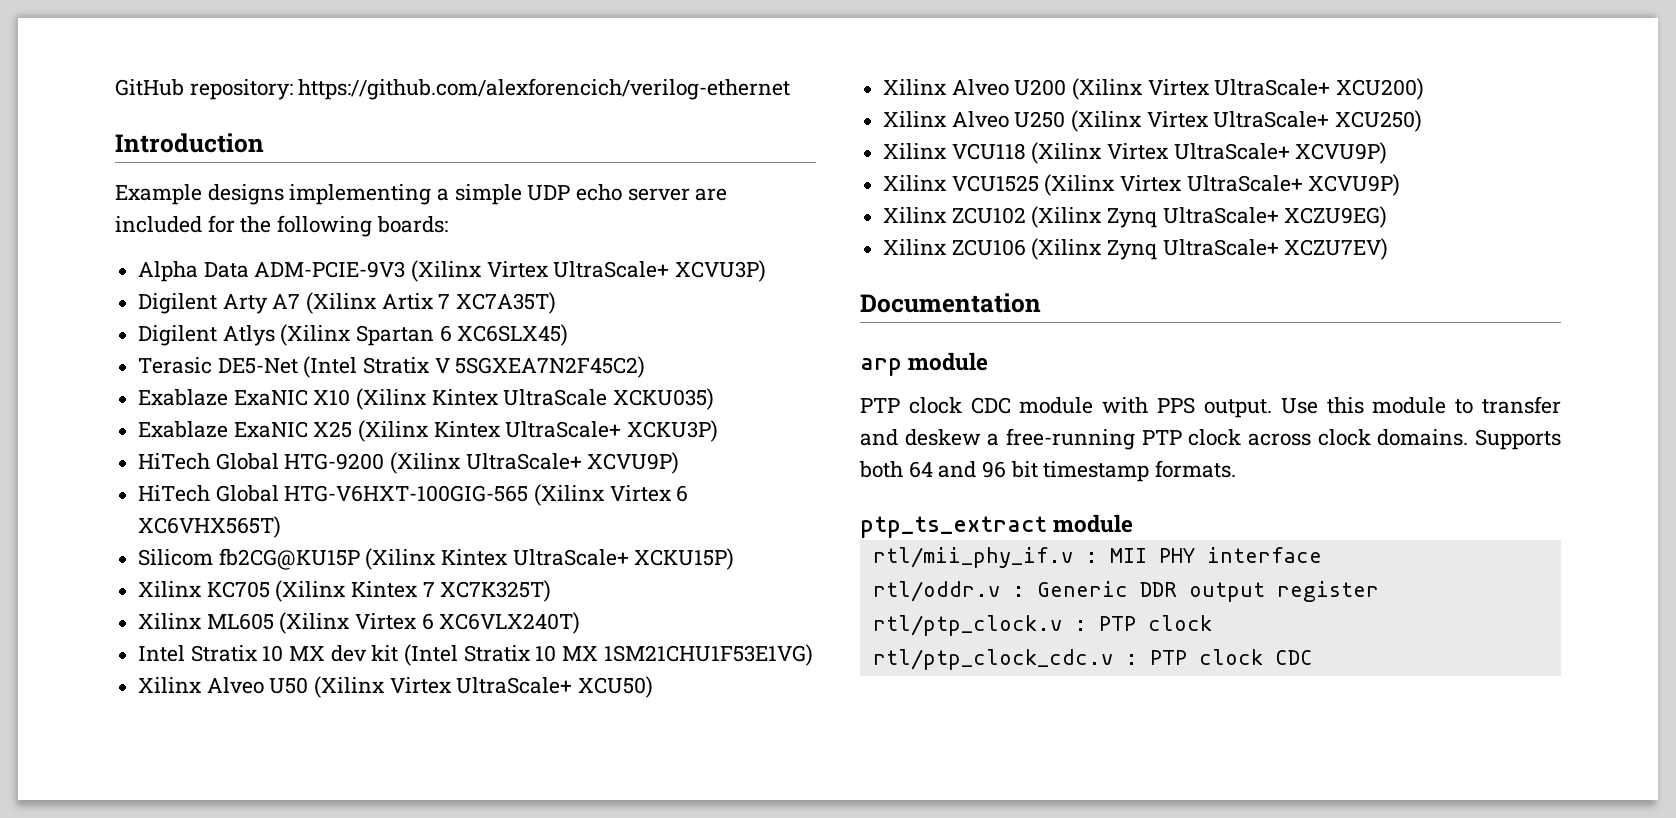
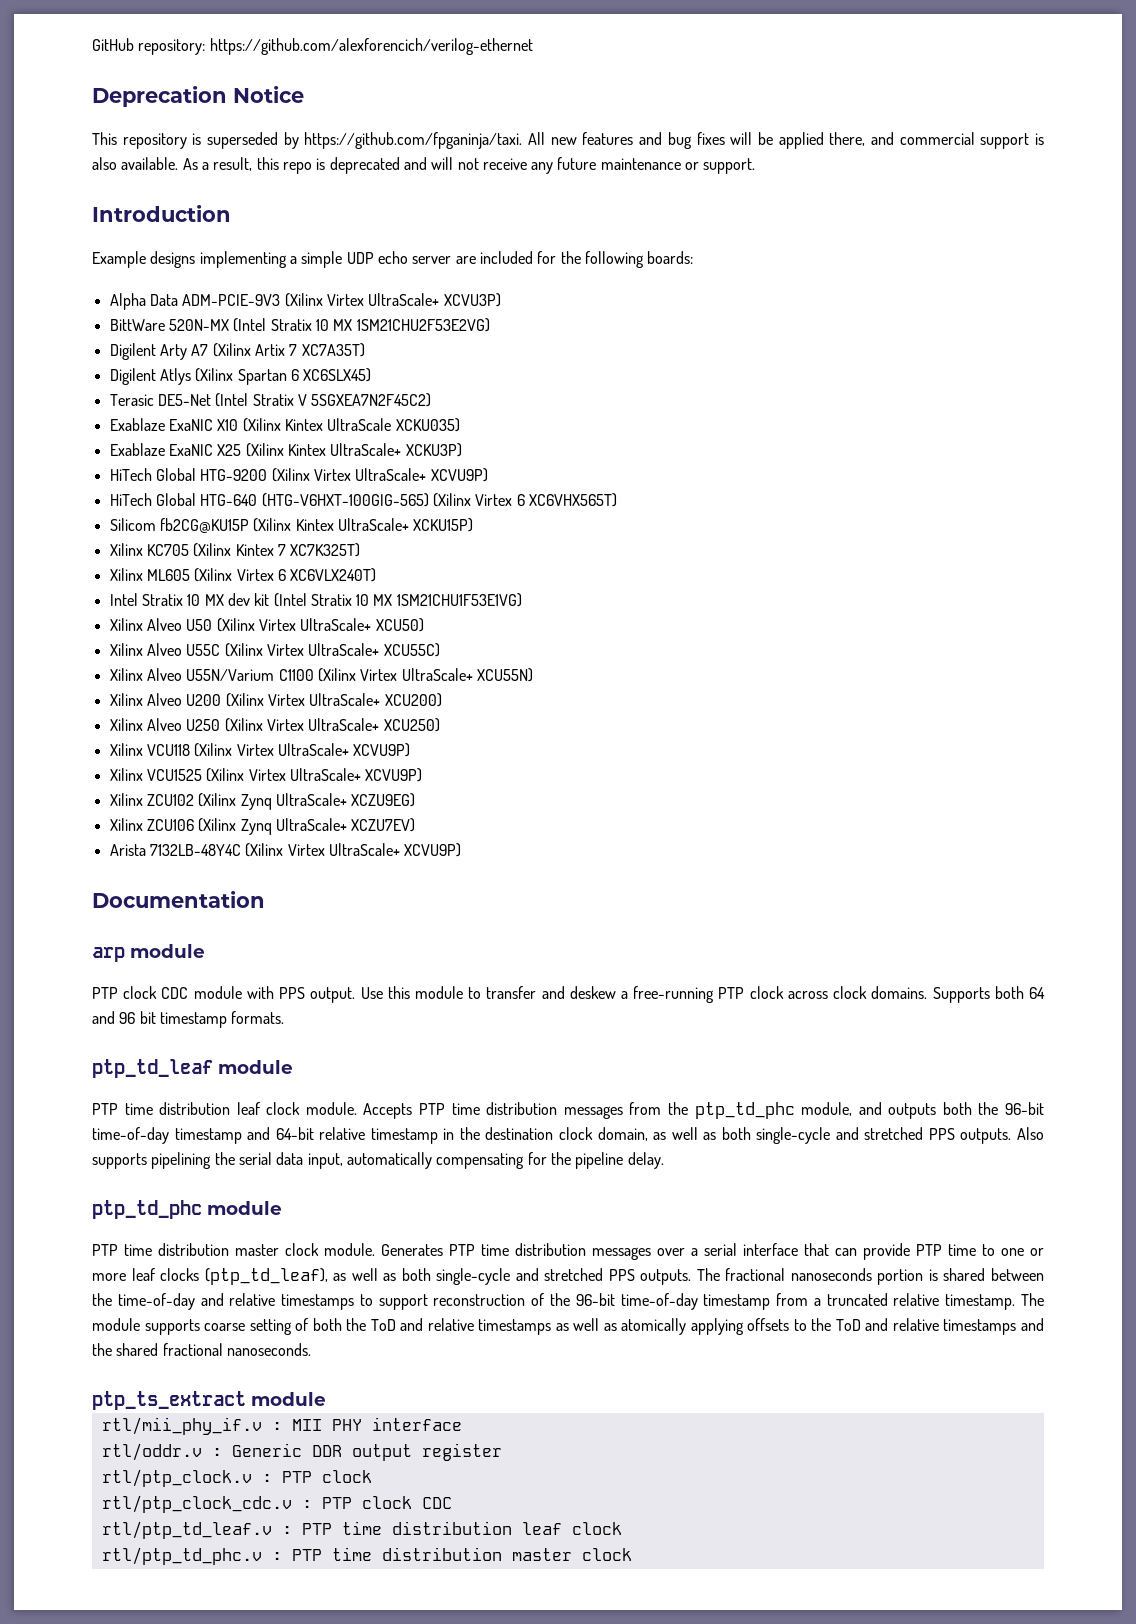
+ Deprecation Notice
+ This repository is superseded by https://github.com/fpganinja/taxi. All new features and bug fixes will be applied there, and commercial support is also available. As a result, this repo is deprecated and will not receive any future maintenance or support.
+ BittWare 520N-MX (Intel Stratix 10 MX 1SM21CHU2F53E2VG)
- HiTech Global HTG-9200 (Xilinx UltraScale+ XCVU9P)
+ HiTech Global HTG-9200 (Xilinx Virtex UltraScale+ XCVU9P)
- HiTech Global HTG-V6HXT-100GIG-565 (Xilinx Virtex 6 XC6VHX565T)
+ HiTech Global HTG-640 (HTG-V6HXT-100GIG-565) (Xilinx Virtex 6 XC6VHX565T)
+ Xilinx Alveo U55C (Xilinx Virtex UltraScale+ XCU55C)
+ Xilinx Alveo U55N/Varium C1100 (Xilinx Virtex UltraScale+ XCU55N)
+ Arista 7132LB-48Y4C (Xilinx Virtex UltraScale+ XCVU9P)
+ ptp_td_leaf module
+ PTP time distribution leaf clock module. Accepts PTP time distribution messages from the ptp_td_phc module, and outputs both the 96-bit time-of-day timestamp and 64-bit relative timestamp in the destination clock domain, as well as both single-cycle and stretched PPS outputs. Also supports pipelining the serial data input, automatically compensating for the pipeline delay.
+ ptp_td_phc module
+ PTP time distribution master clock module. Generates PTP time distribution messages over a serial interface that can provide PTP time to one or more leaf clocks (ptp_td_leaf), as well as both single-cycle and stretched PPS outputs. The fractional nanoseconds portion is shared between the time-of-day and relative timestamps to support reconstruction of the 96-bit time-of-day timestamp from a truncated relative timestamp. The module supports coarse setting of both the ToD and relative timestamps as well as atomically applying offsets to the ToD and relative timestamps and the shared fractional nanoseconds.
+ rtl/ptp_td_leaf.v : PTP time distribution leaf clock
+ rtl/ptp_td_phc.v : PTP time distribution master clock

